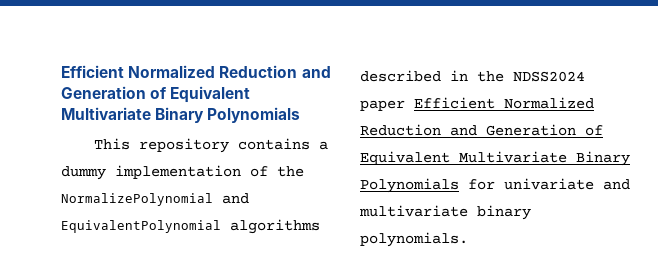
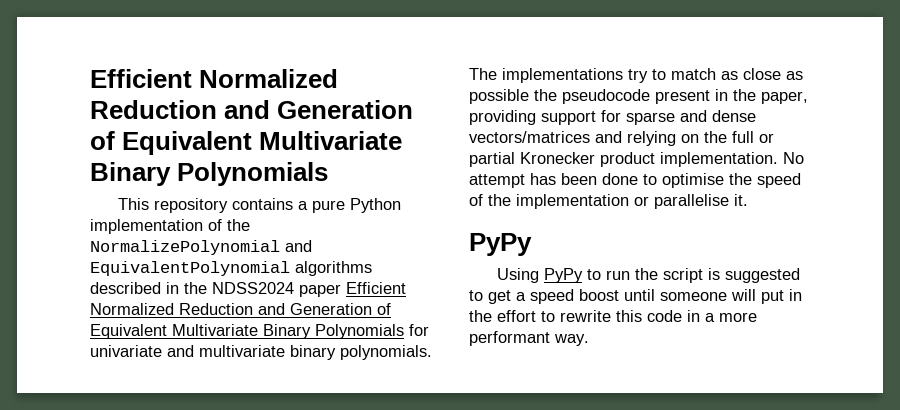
- This repository contains a dummy implementation of the NormalizePolynomial and EquivalentPolynomial algorithms described in the NDSS2024 paper Efficient Normalized Reduction and Generation of Equivalent Multivariate Binary Polynomials for univariate and multivariate binary polynomials.
+ This repository contains a pure Python implementation of the NormalizePolynomial and EquivalentPolynomial algorithms described in the NDSS2024 paper Efficient Normalized Reduction and Generation of Equivalent Multivariate Binary Polynomials for univariate and multivariate binary polynomials.
+ The implementations try to match as close as possible the pseudocode present in the paper, providing support for sparse and dense vectors/matrices and relying on the full or partial Kronecker product implementation. No attempt has been done to optimise the speed of the implementation or parallelise it.
+ PyPy
+ Using PyPy to run the script is suggested to get a speed boost until someone will put in the effort to rewrite this code in a more performant way.

